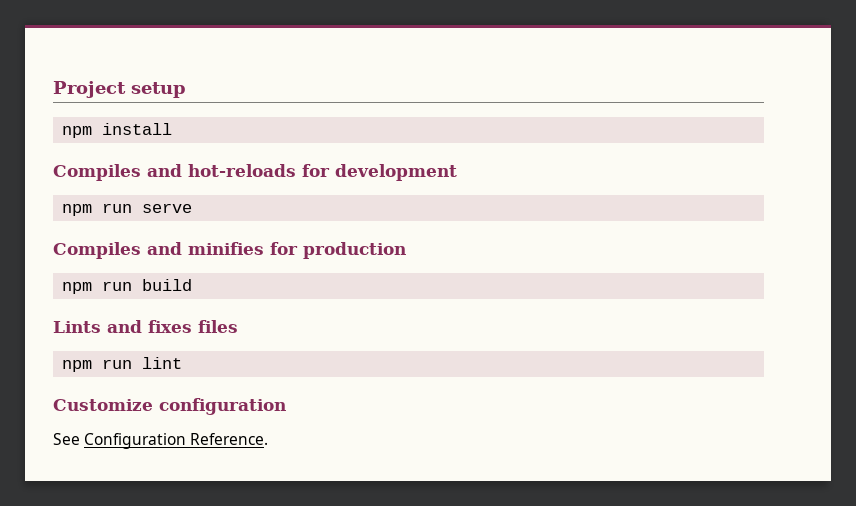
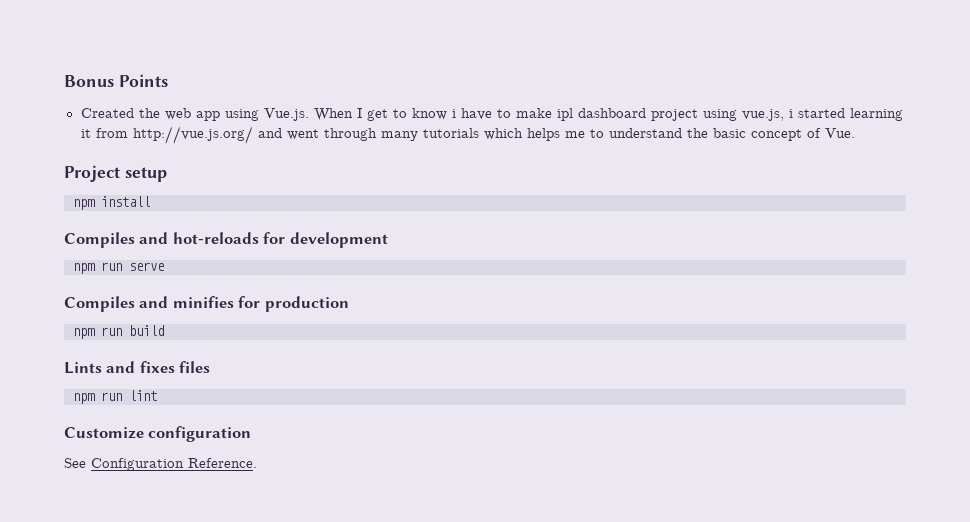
+ Bonus Points
+ Created the web app using Vue.js. When I get to know i have to make ipl dashboard project using vue.js, i started learning it from http://vue.js.org/ and went through many tutorials which helps me to understand the basic concept of Vue.

